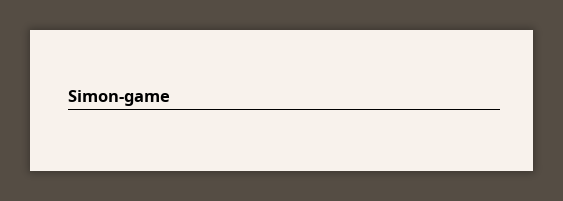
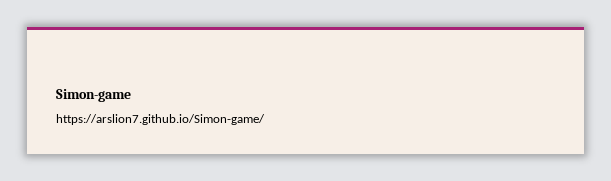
+ https://arslion7.github.io/Simon-game/

